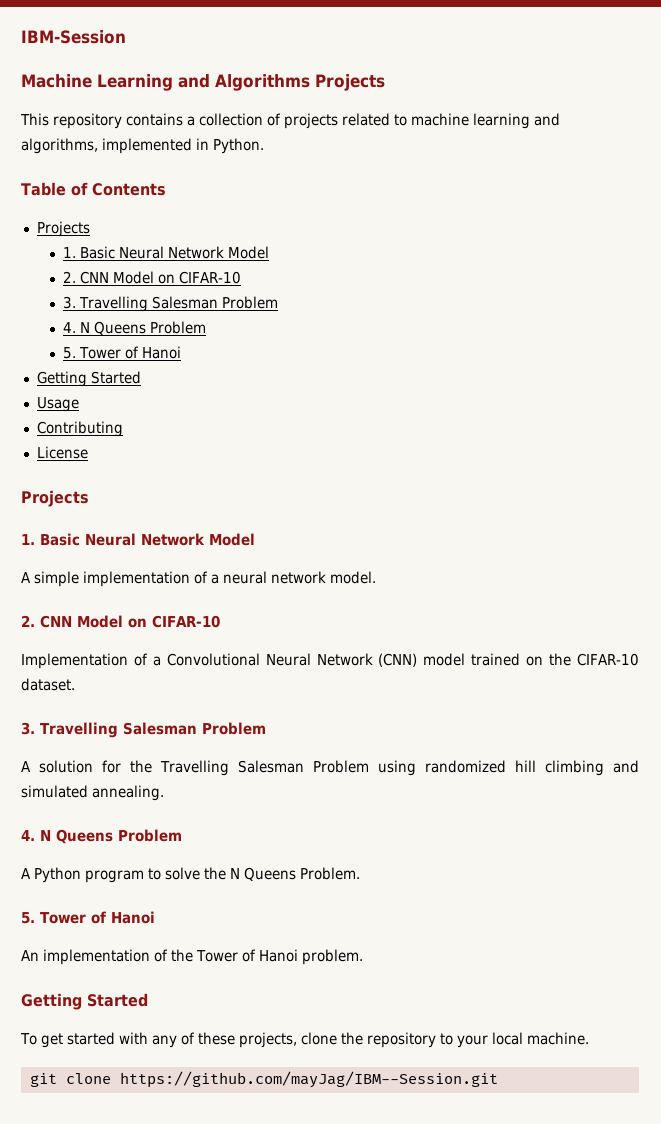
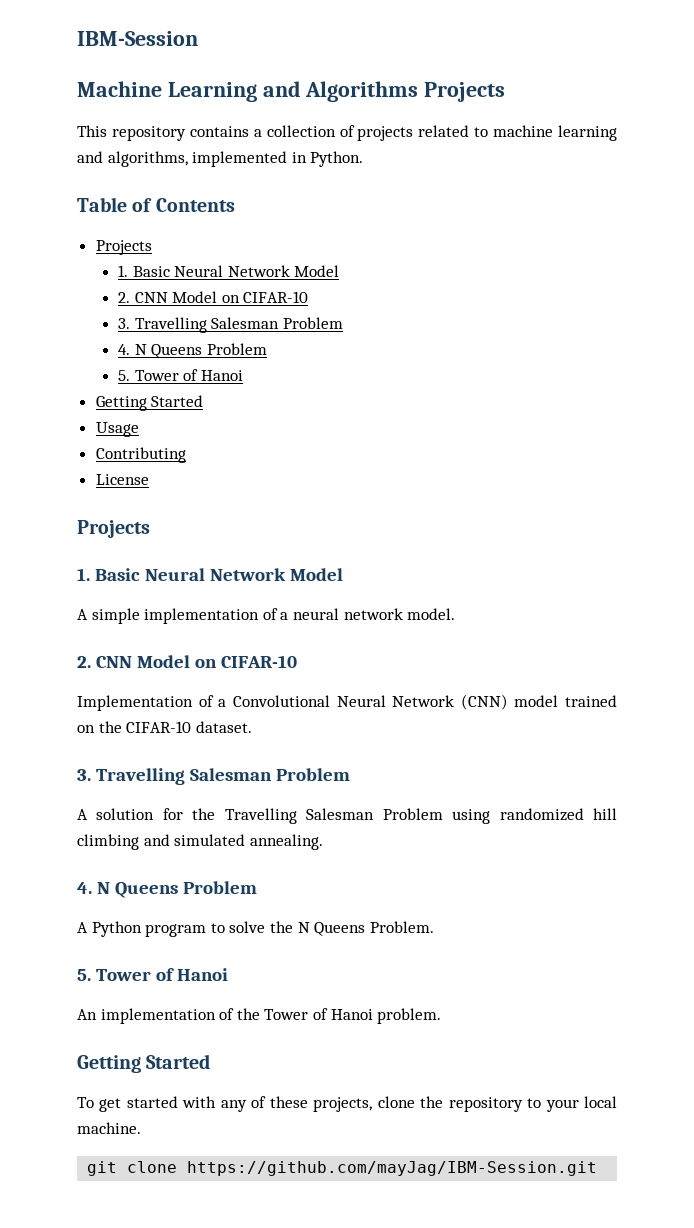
- git clone https://github.com/mayJag/IBM--Session.git
+ git clone https://github.com/mayJag/IBM-Session.git

